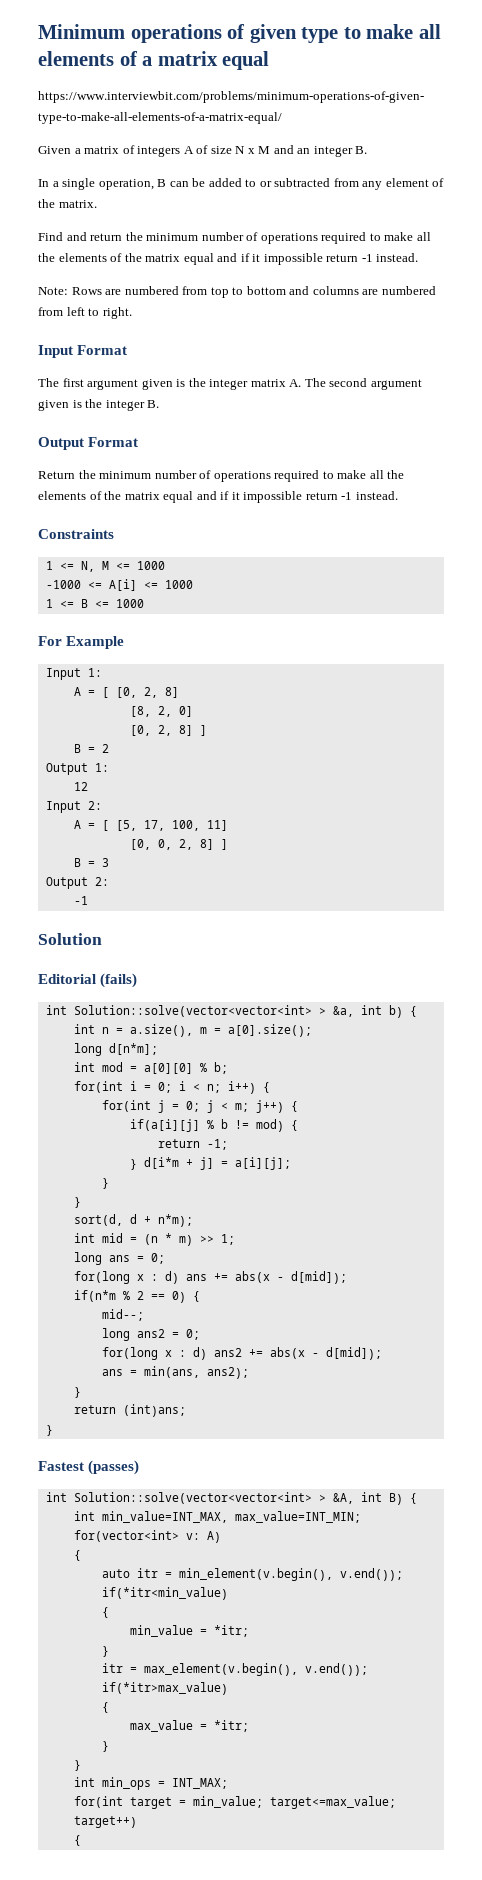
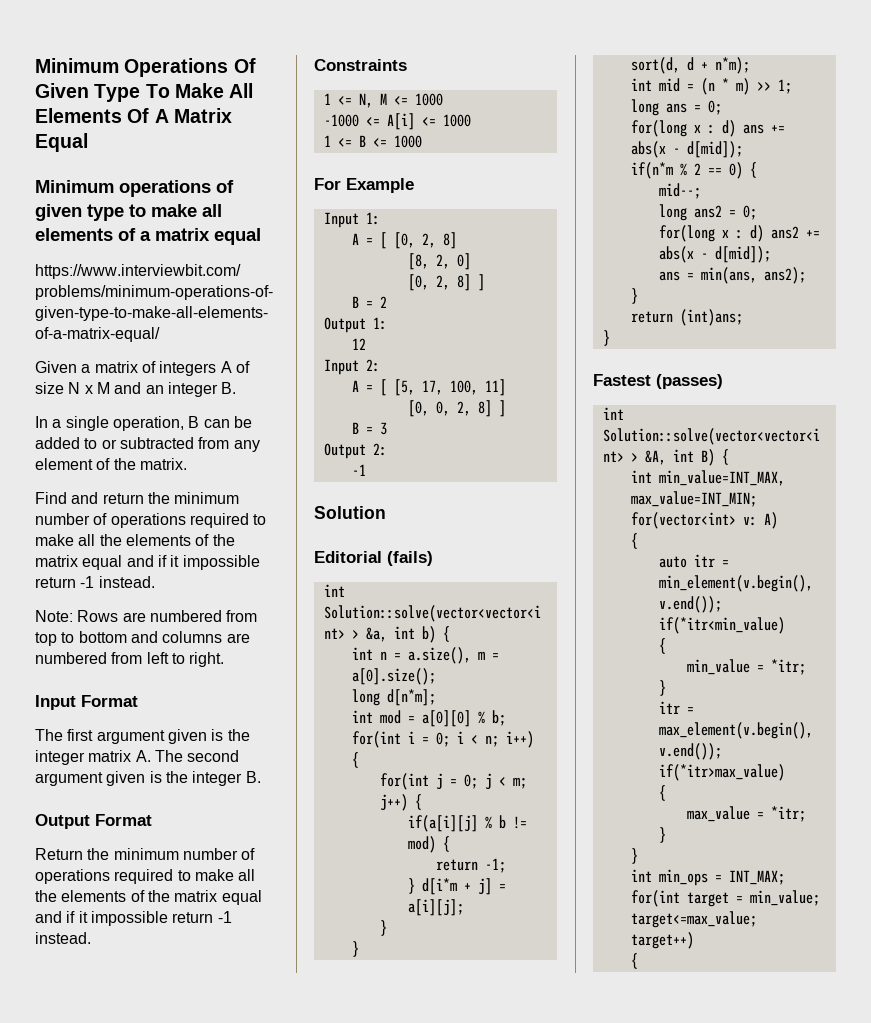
+ Minimum Operations Of Given Type To Make All Elements Of A Matrix Equal

